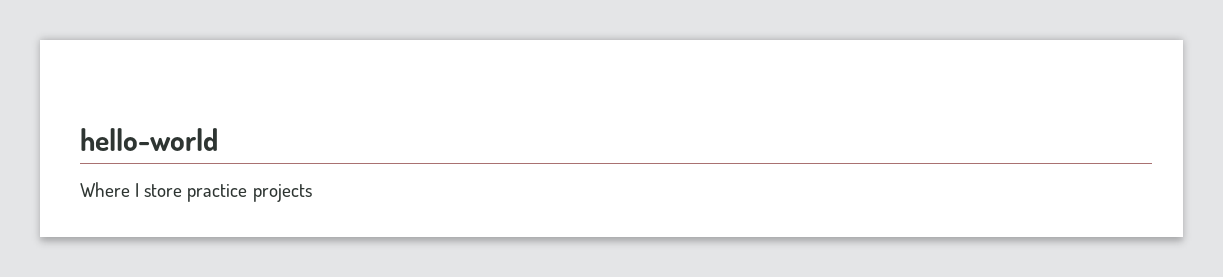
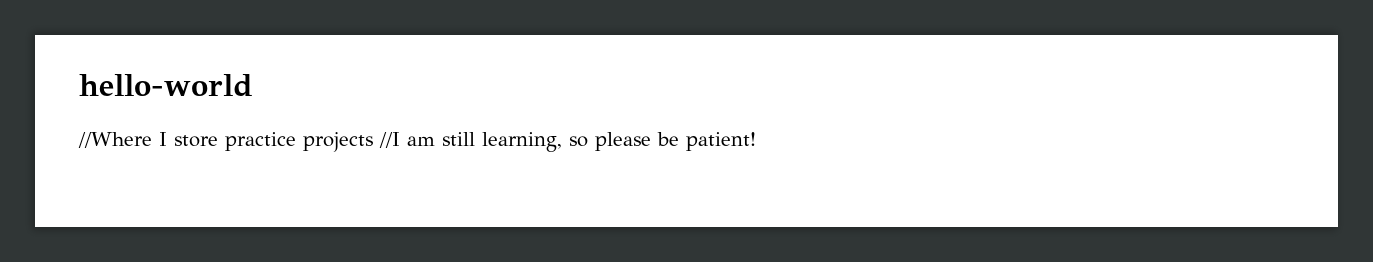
- Where I store practice projects
+ //Where I store practice projects //I am still learning, so please be patient!

